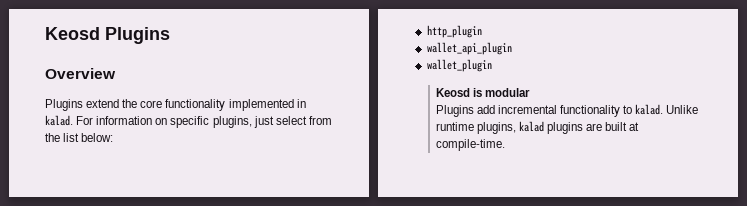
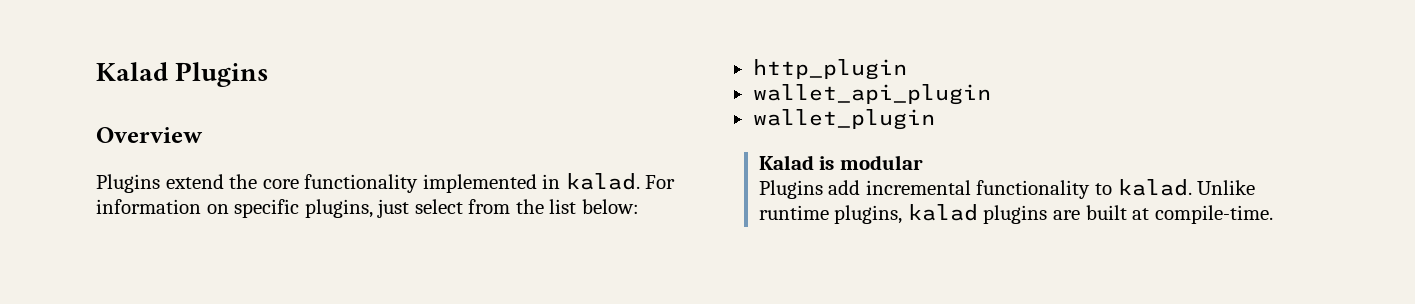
- Keosd Plugins
+ Kalad Plugins
- Keosd is modular
+ Kalad is modular

